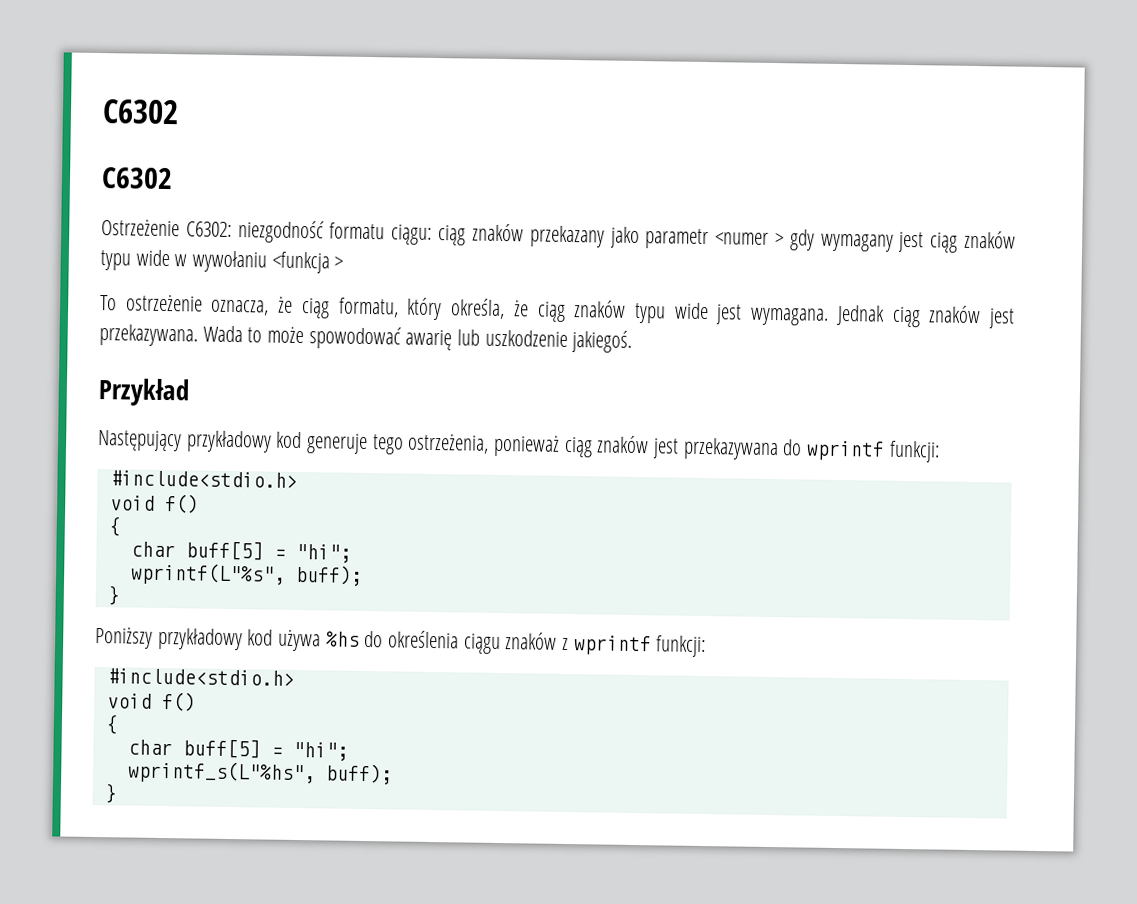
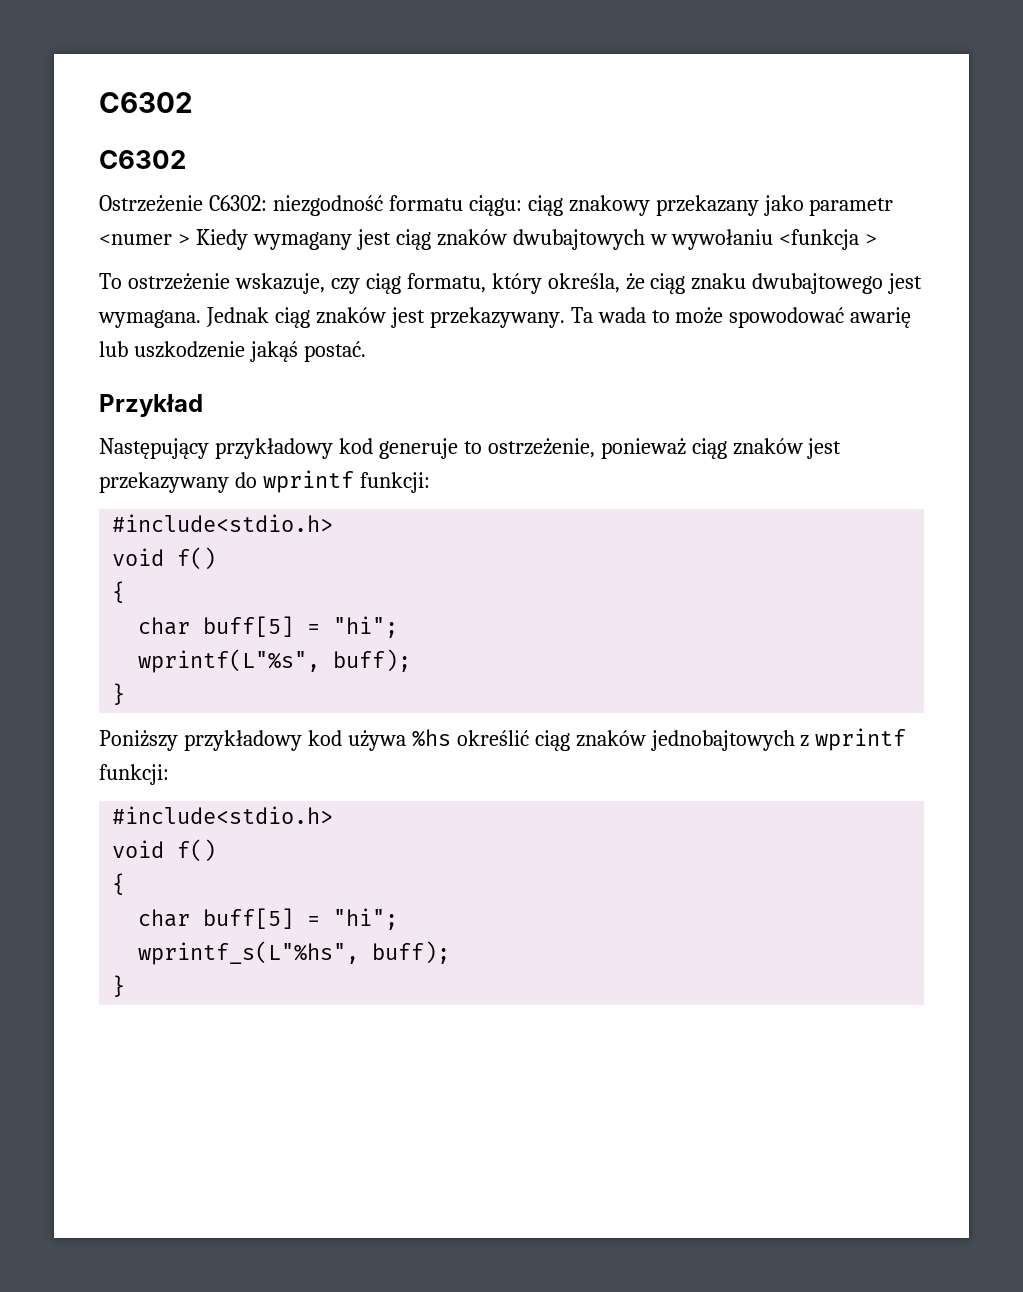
- Ostrzeżenie C6302: niezgodność formatu ciągu: ciąg znaków przekazany jako parametr <numer > gdy wymagany jest ciąg znaków typu wide w wywołaniu <funkcja >
+ Ostrzeżenie C6302: niezgodność formatu ciągu: ciąg znakowy przekazany jako parametr <numer > Kiedy wymagany jest ciąg znaków dwubajtowych w wywołaniu <funkcja >
- To ostrzeżenie oznacza, że ciąg formatu, który określa, że ciąg znaków typu wide jest wymagana.
+ To ostrzeżenie wskazuje, czy ciąg formatu, który określa, że ciąg znaku dwubajtowego jest wymagana.
- Jednak ciąg znaków jest przekazywana. Wada to może spowodować awarię lub uszkodzenie jakiegoś.
+ Jednak ciąg znaków jest przekazywany. Ta wada to może spowodować awarię lub uszkodzenie jakąś postać.
- Następujący przykładowy kod generuje tego ostrzeżenia, ponieważ ciąg znaków jest przekazywana do wprintf funkcji:
+ Następujący przykładowy kod generuje to ostrzeżenie, ponieważ ciąg znaków jest przekazywany do wprintf funkcji:
- Poniższy przykładowy kod używa %hs do określenia ciągu znaków z wprintf funkcji:
+ Poniższy przykładowy kod używa %hs określić ciąg znaków jednobajtowych z wprintf funkcji:

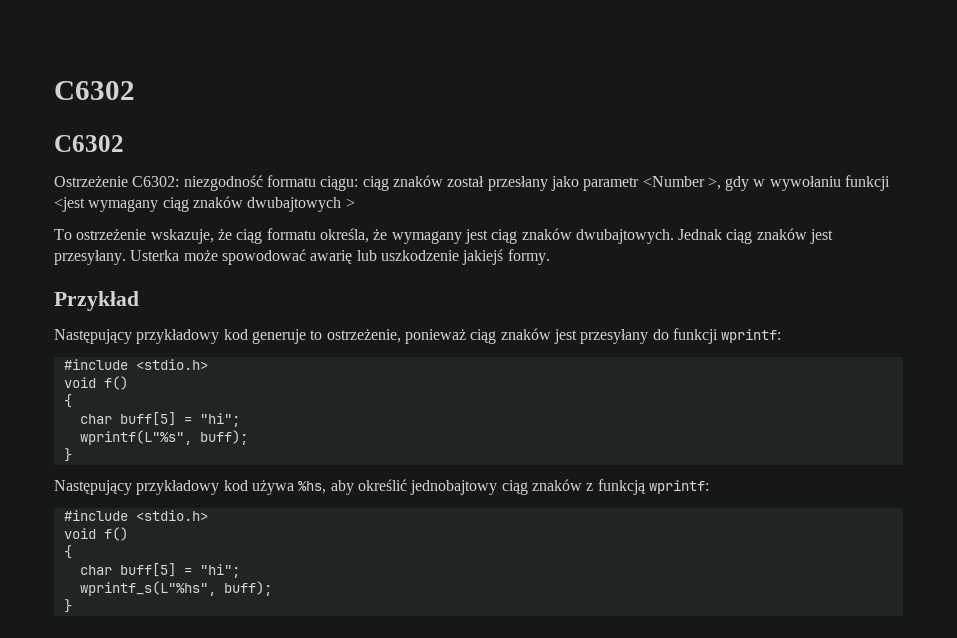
- Ostrzeżenie C6302: niezgodność formatu ciągu: ciąg znakowy przekazany jako parametr <numer > Kiedy wymagany jest ciąg znaków dwubajtowych w wywołaniu <funkcja >
- To ostrzeżenie wskazuje, czy ciąg formatu, który określa, że ciąg znaku dwubajtowego jest wymagana. Jednak ciąg znaków jest przekazywany. Ta wada to może spowodować awarię lub uszkodzenie jakąś postać.
+ Ostrzeżenie C6302: niezgodność formatu ciągu: ciąg znaków został przesłany jako parametr <Number >, gdy w wywołaniu funkcji <jest wymagany ciąg znaków dwubajtowych >
+ To ostrzeżenie wskazuje, że ciąg formatu określa, że wymagany jest ciąg znaków dwubajtowych. Jednak ciąg znaków jest przesyłany. Usterka może spowodować awarię lub uszkodzenie jakiejś formy.
- Następujący przykładowy kod generuje to ostrzeżenie, ponieważ ciąg znaków jest przekazywany do wprintf funkcji:
- #include<stdio.h>
+ Następujący przykładowy kod generuje to ostrzeżenie, ponieważ ciąg znaków jest przesyłany do funkcji wprintf:
+ #include <stdio.h>
- Poniższy przykładowy kod używa %hs określić ciąg znaków jednobajtowych z wprintf funkcji:
- #include<stdio.h>
+ Następujący przykładowy kod używa %hs, aby określić jednobajtowy ciąg znaków z funkcją wprintf:
+ #include <stdio.h>

